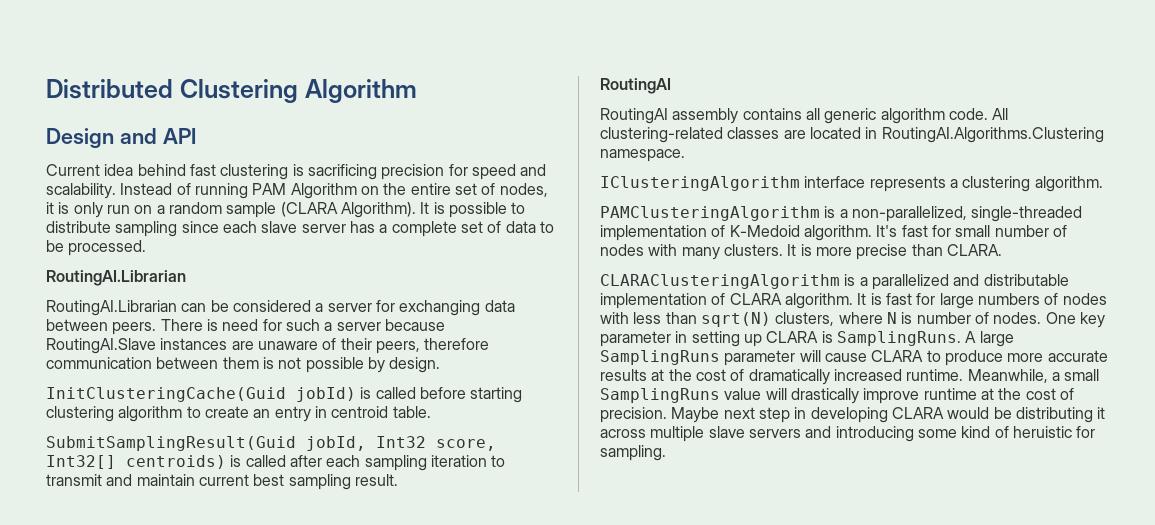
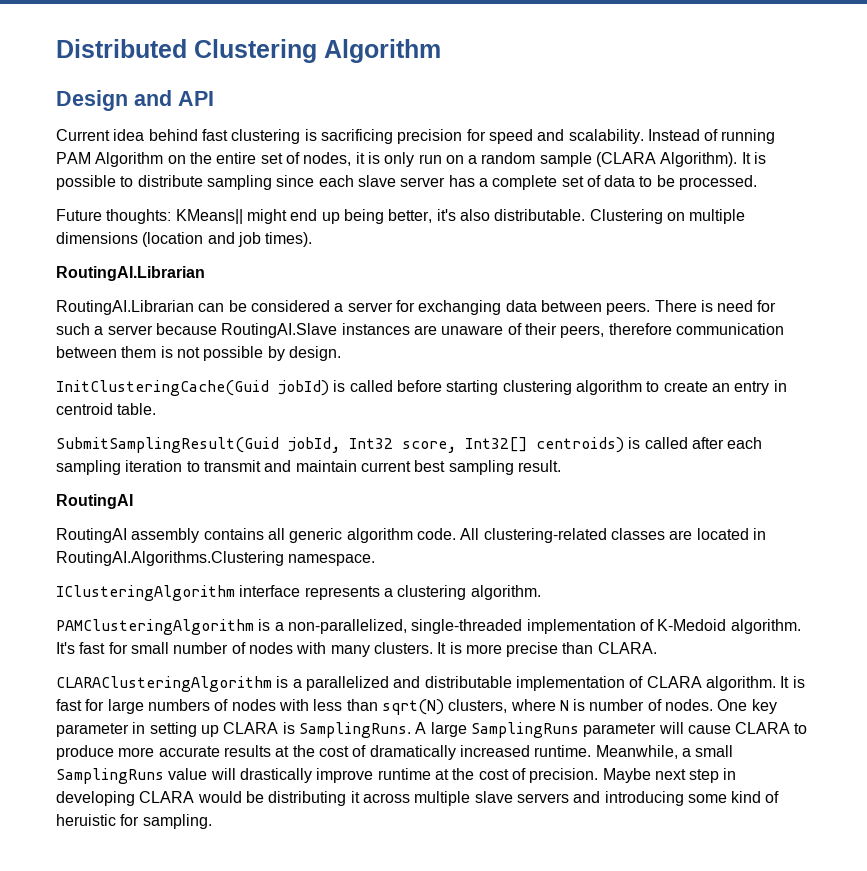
+ Future thoughts: KMeans|| might end up being better, it's also distributable. Clustering on multiple dimensions (location and job times).

